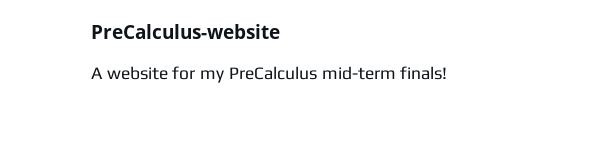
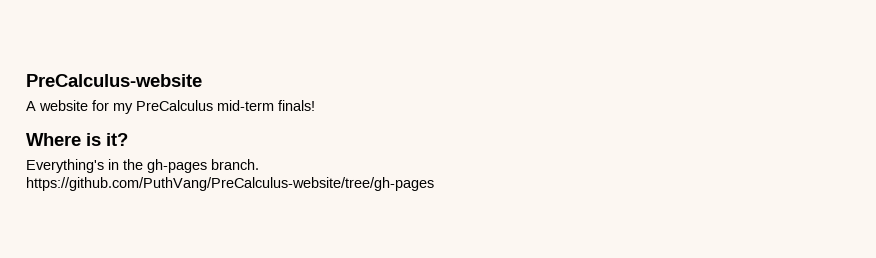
+ Where is it?
+ Everything's in the gh-pages branch.
+ https://github.com/PuthVang/PreCalculus-website/tree/gh-pages

